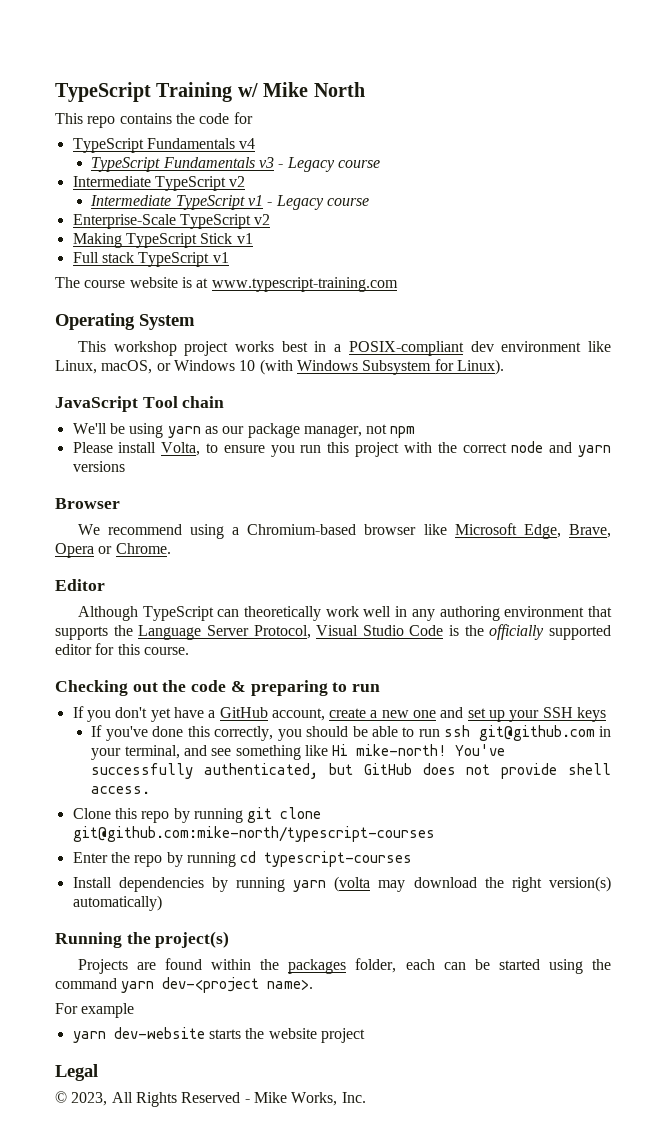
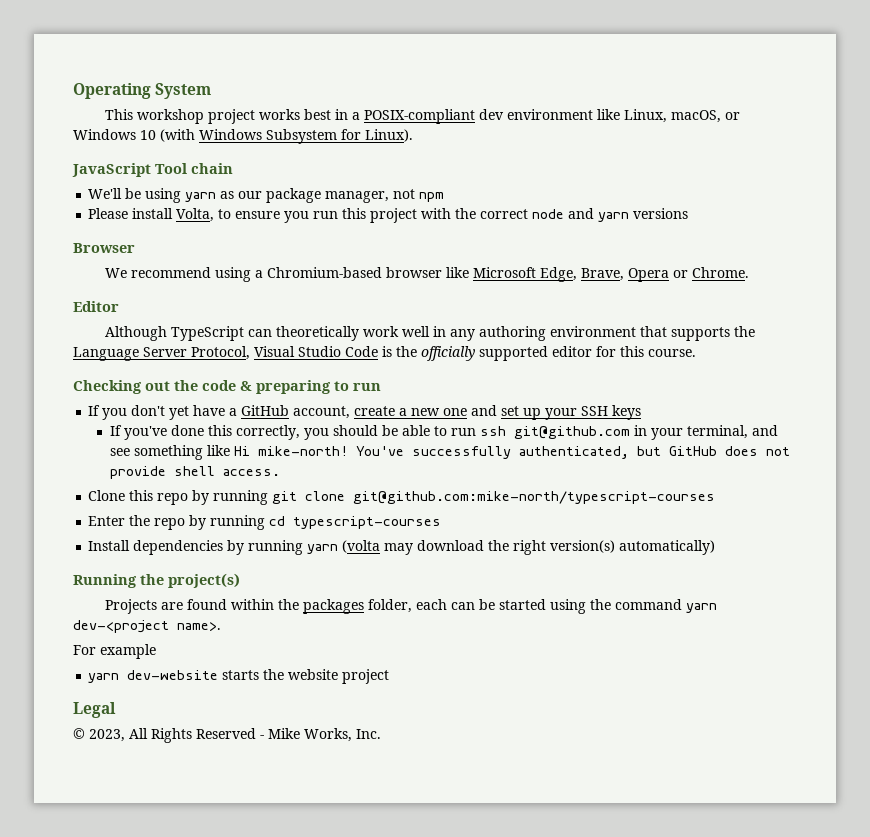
- TypeScript Training w/ Mike North
- This repo contains the code for
- TypeScript Fundamentals v4
- TypeScript Fundamentals v3 - Legacy course
- Intermediate TypeScript v2
- Intermediate TypeScript v1 - Legacy course
- Enterprise-Scale TypeScript v2
- Making TypeScript Stick v1
- Full stack TypeScript v1
- The course website is at www.typescript-training.com

